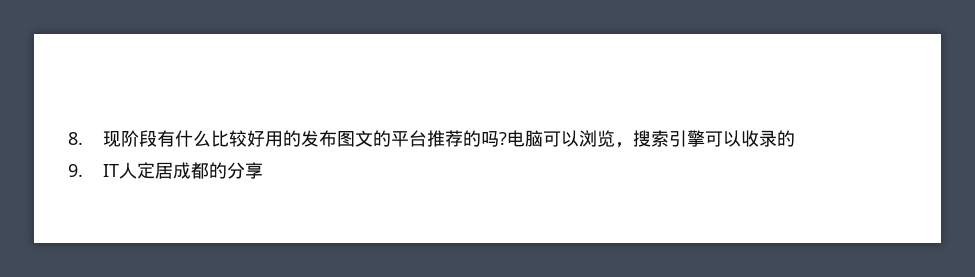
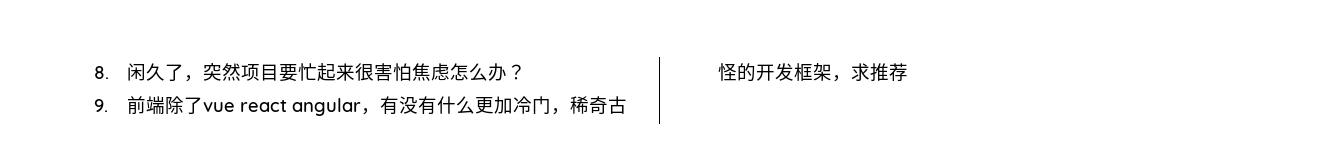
- 8.现阶段有什么比较好用的发布图文的平台推荐的吗?电脑可以浏览，搜索引擎可以收录的
- 9. IT人定居成都的分享
+ 8.闲久了，突然项目要忙起来很害怕焦虑怎么办？
+ 9.前端除了vue react angular，有没有什么更加冷门，稀奇古怪的开发框架，求推荐

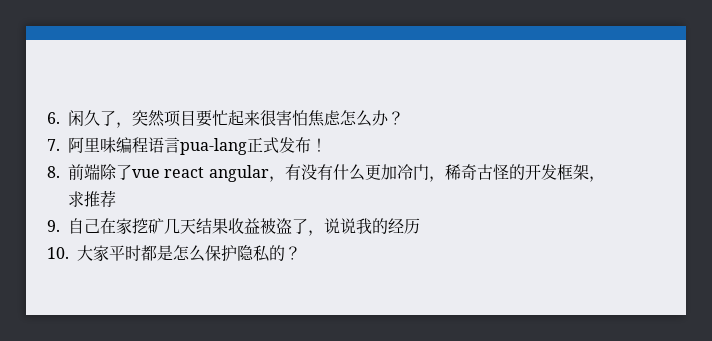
- 8.闲久了，突然项目要忙起来很害怕焦虑怎么办？
+ 6.闲久了，突然项目要忙起来很害怕焦虑怎么办？
- 9.前端除了vue react angular，有没有什么更加冷门，稀奇古怪的开发框架，求推荐
+ 7.阿里味编程语言pua-lang正式发布！
+ 8.前端除了vue react angular，有没有什么更加冷门，稀奇古怪的开发框架，求推荐
+ 9.自己在家挖矿几天结果收益被盗了，说说我的经历
+ 10.大家平时都是怎么保护隐私的？

